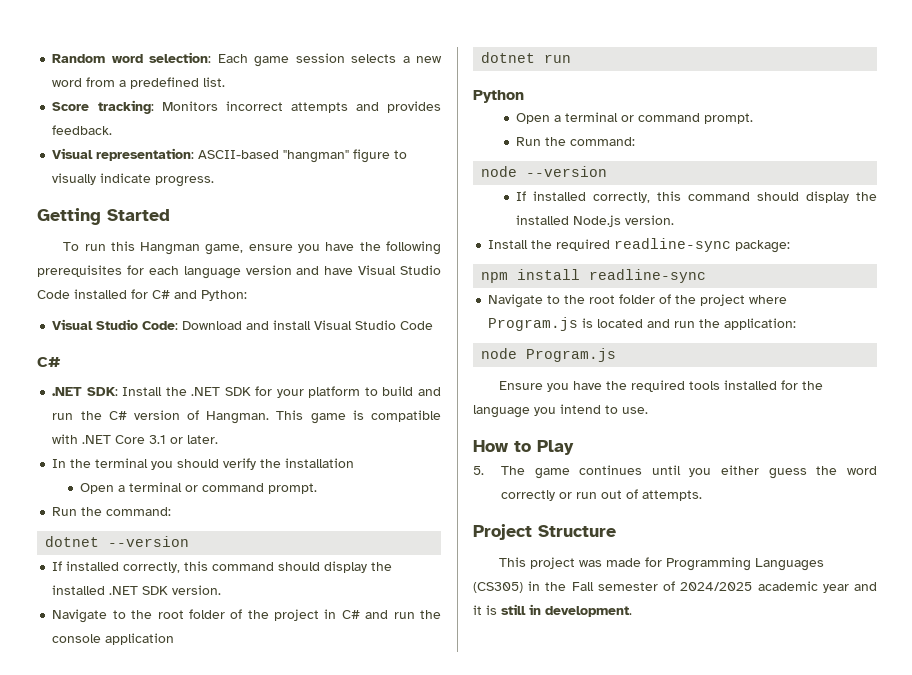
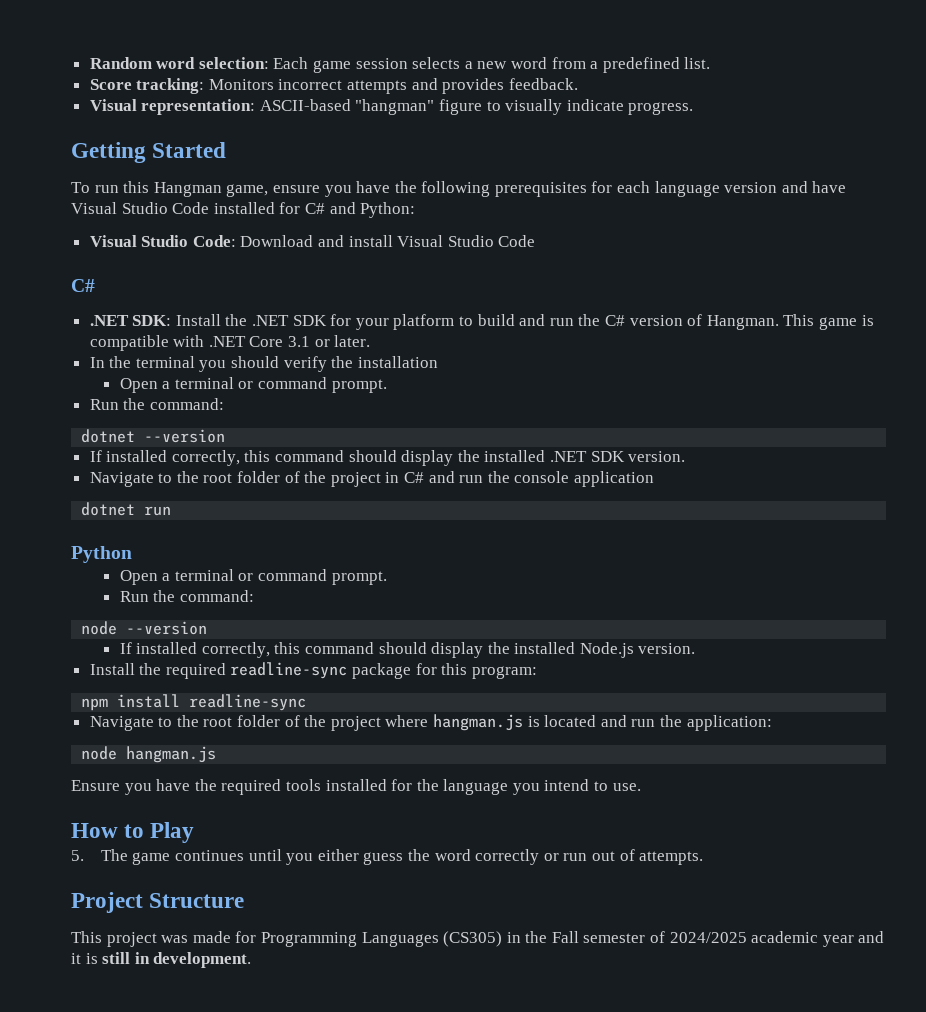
- Install the required readline-sync package:
+ Install the required readline-sync package for this program:
- Navigate to the root folder of the project where Program.js is located and run the application:
+ Navigate to the root folder of the project where hangman.js is located and run the application:
- node Program.js
+ node hangman.js

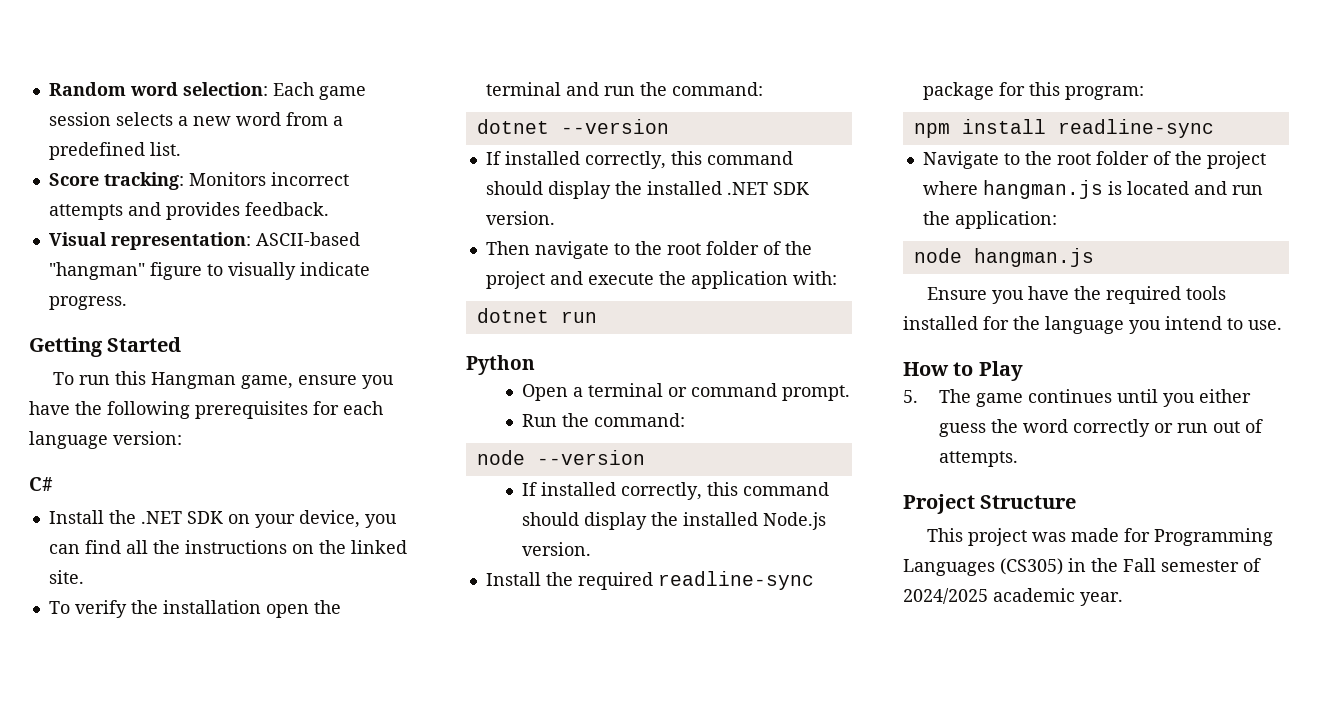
- To run this Hangman game, ensure you have the following prerequisites for each language version and have Visual Studio Code installed for C# and Python:
- Visual Studio Code: Download and install Visual Studio Code
+ To run this Hangman game, ensure you have the following prerequisites for each language version:
- .NET SDK: Install the .NET SDK for your platform to build and run the C# version of Hangman. This game is compatible with .NET Core 3.1 or later.
- In the terminal you should verify the installation
- Open a terminal or command prompt.
- Run the command:
+ Install the .NET SDK on your device, you can find all the instructions on the linked site.
+ To verify the installation open the terminal and run the command:
- Navigate to the root folder of the project in C# and run the console application
+ Then navigate to the root folder of the project and execute the application with:
- This project was made for Programming Languages (CS305) in the Fall semester of 2024/2025 academic year and it is still in development.
+ This project was made for Programming Languages (CS305) in the Fall semester of 2024/2025 academic year.

